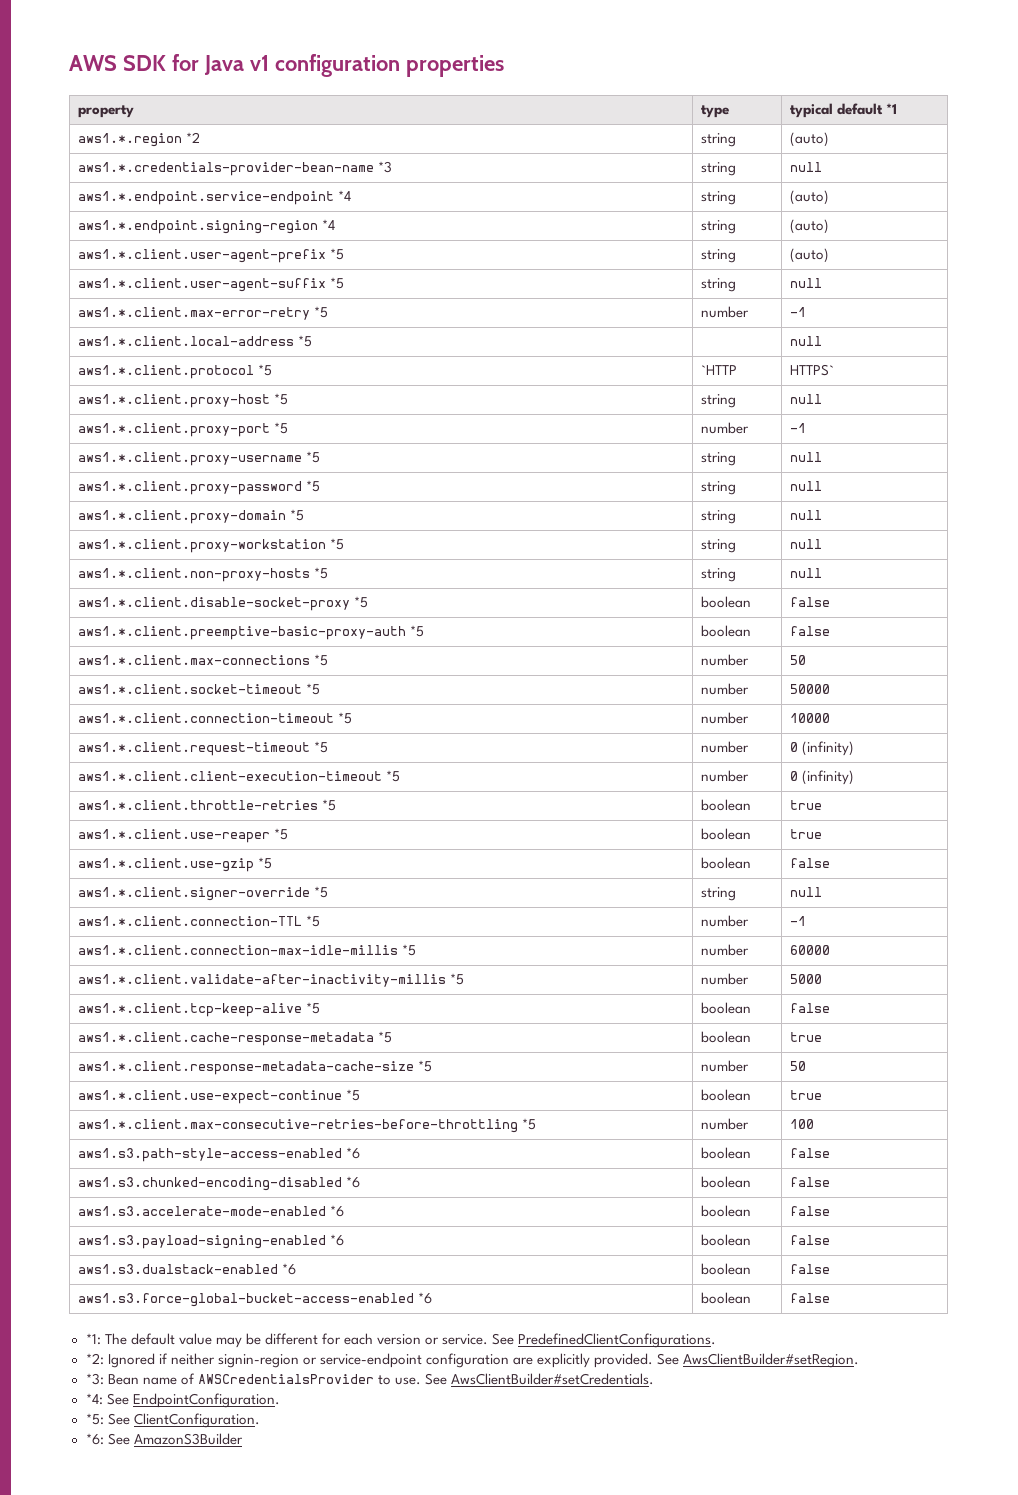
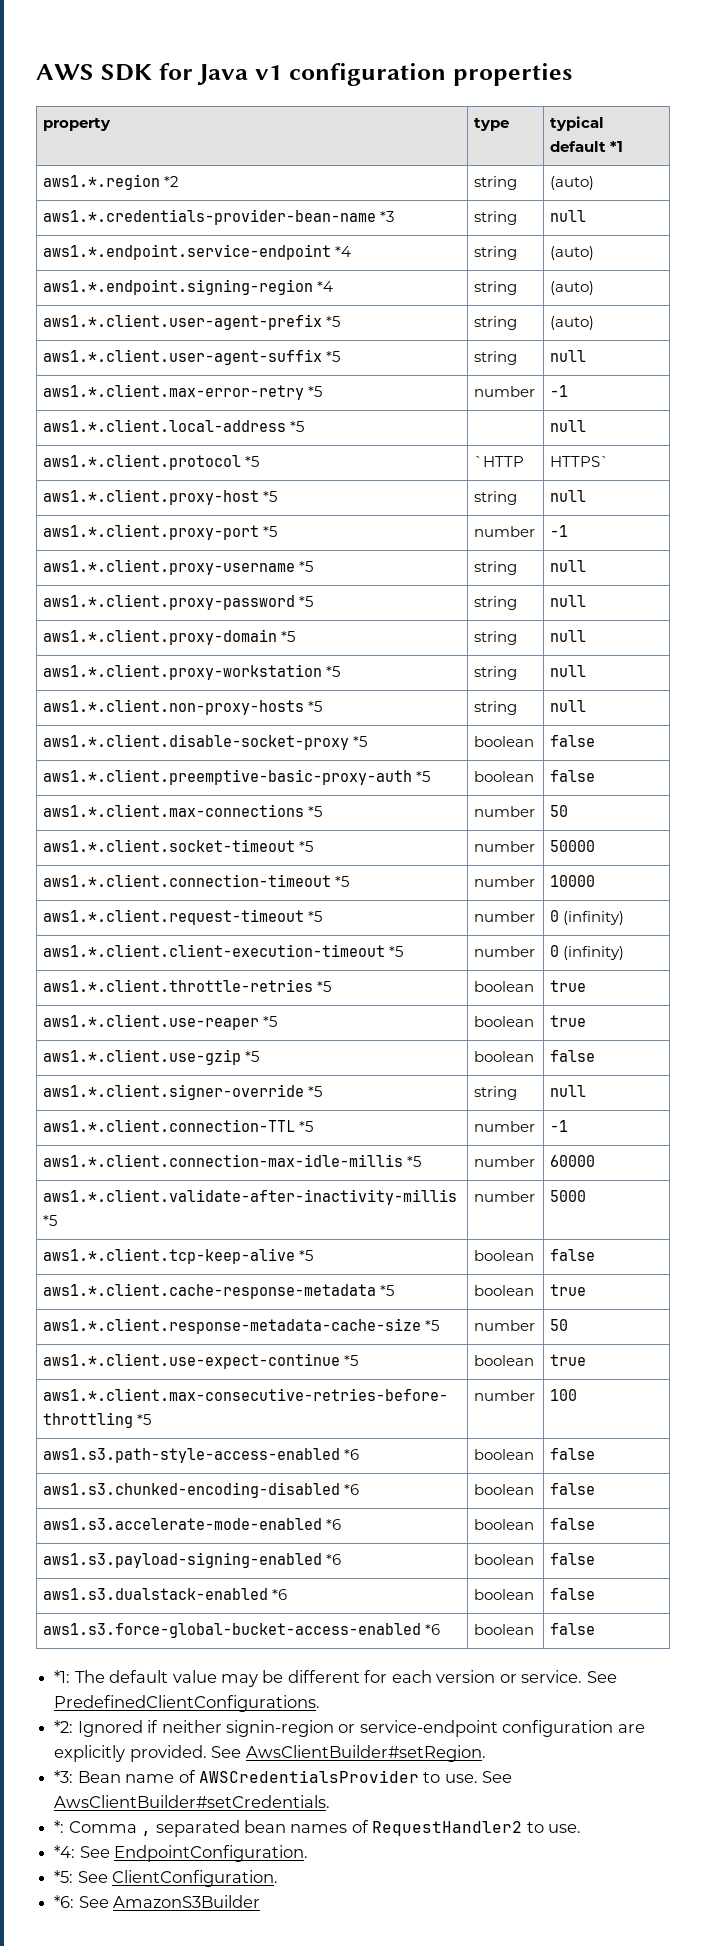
+ *: Comma , separated bean names of RequestHandler2 to use.

